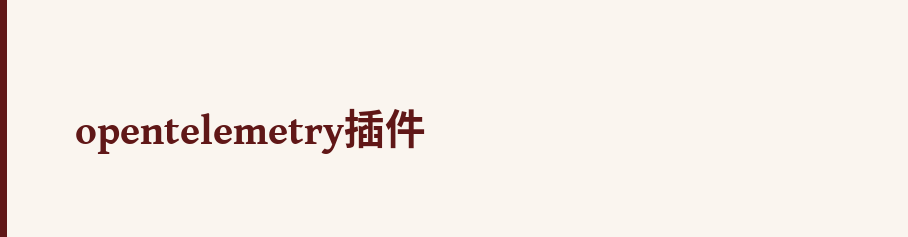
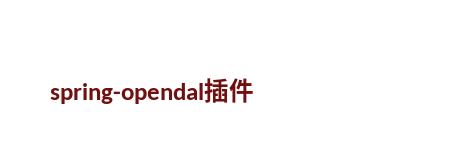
- opentelemetry插件
+ spring-opendal插件

